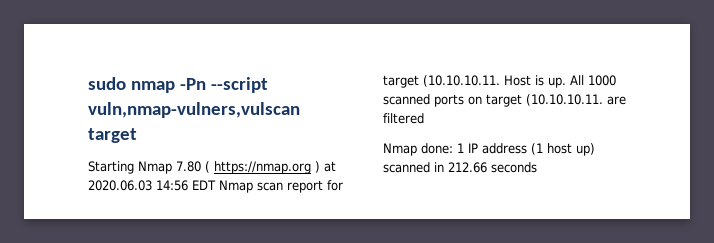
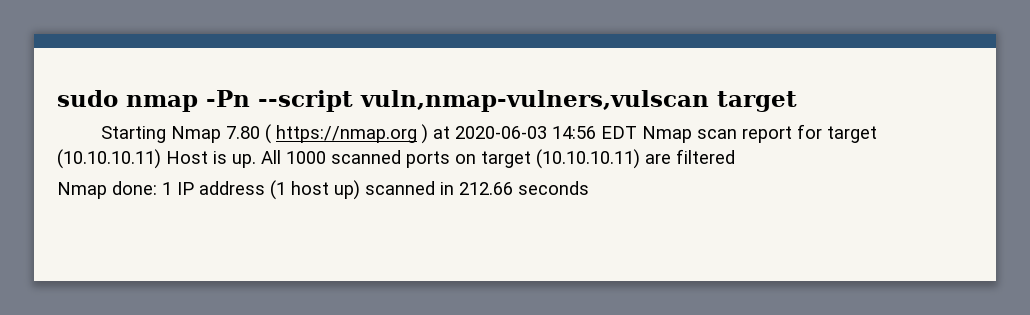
- Starting Nmap 7.80 ( https://nmap.org ) at 2020.06.03 14:56 EDT Nmap scan report for target (10.10.10.11. Host is up.
+ Starting Nmap 7.80 ( https://nmap.org ) at 2020-06-03 14:56 EDT Nmap scan report for target (10.10.10.11) Host is up.
- All 1000 scanned ports on target (10.10.10.11. are filtered
+ All 1000 scanned ports on target (10.10.10.11) are filtered

